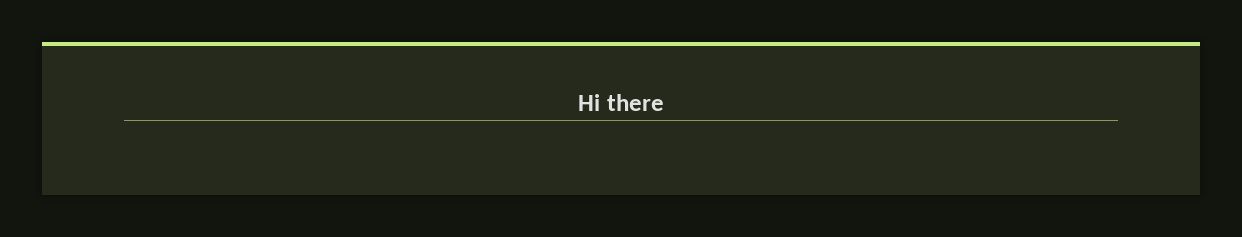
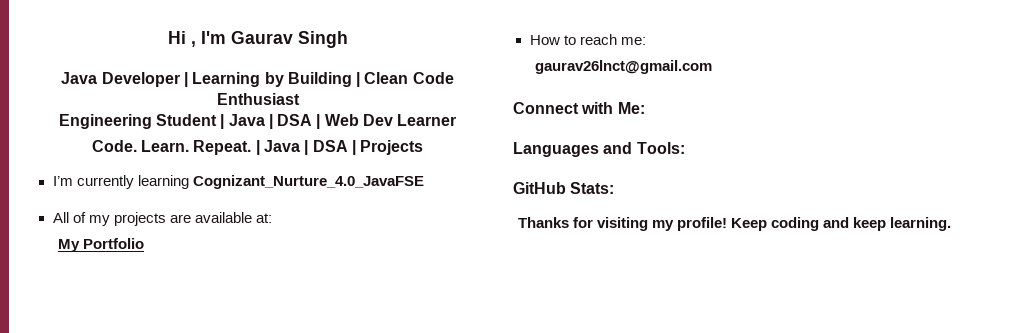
- Hi there
+ Hi , I'm Gaurav Singh
+ Java Developer | Learning by Building | Clean Code Enthusiast
+ Engineering Student | Java | DSA | Web Dev Learner
+ Code. Learn. Repeat. | Java | DSA | Projects
+ I’m currently learning Cognizant_Nurture_4.0_JavaFSE
+ All of my projects are available at:
+ My Portfolio
+ How to reach me:
+ gaurav26lnct@gmail.com
+ Connect with Me:
+ Languages and Tools:
+ GitHub Stats:
+ Thanks for visiting my profile! Keep coding and keep learning.

